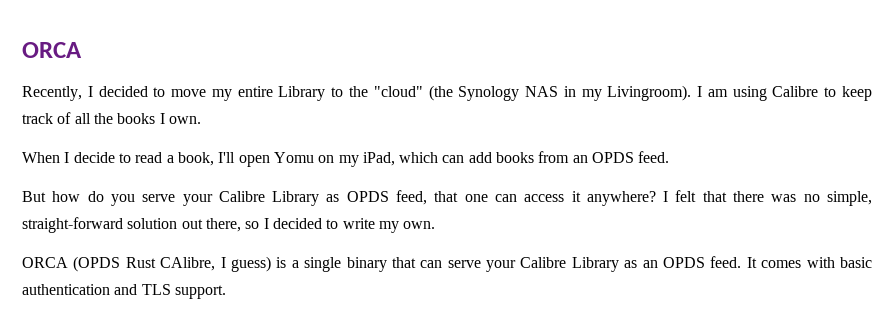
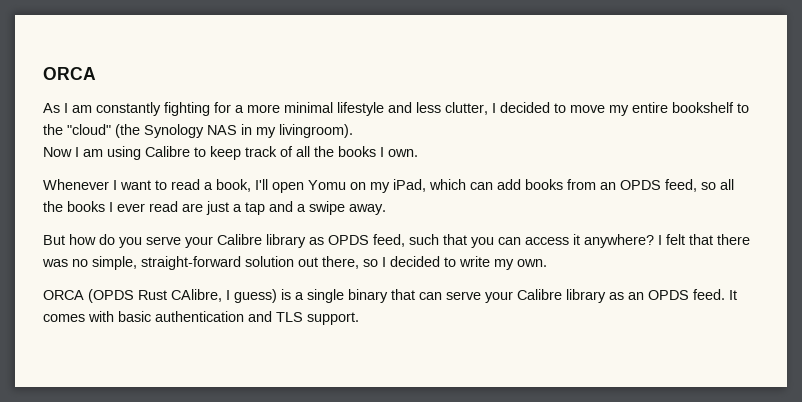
- Recently, I decided to move my entire Library to the "cloud" (the Synology NAS in my Livingroom). I am using Calibre to keep track of all the books I own.
+ As I am constantly fighting for a more minimal lifestyle and less clutter, I decided to move my entire bookshelf to the "cloud" (the Synology NAS in my livingroom).
+ Now I am using Calibre to keep track of all the books I own.
- When I decide to read a book, I'll open Yomu on my iPad, which can add books from an OPDS feed.
+ Whenever I want to read a book, I'll open Yomu on my iPad, which can add books from an OPDS feed, so all the books I ever read are just a tap and a swipe away.
- But how do you serve your Calibre Library as OPDS feed, that one can access it anywhere?
+ But how do you serve your Calibre library as OPDS feed, such that you can access it anywhere?
- ORCA (OPDS Rust CAlibre, I guess) is a single binary that can serve your Calibre Library as an OPDS feed.
+ ORCA (OPDS Rust CAlibre, I guess) is a single binary that can serve your Calibre library as an OPDS feed.

